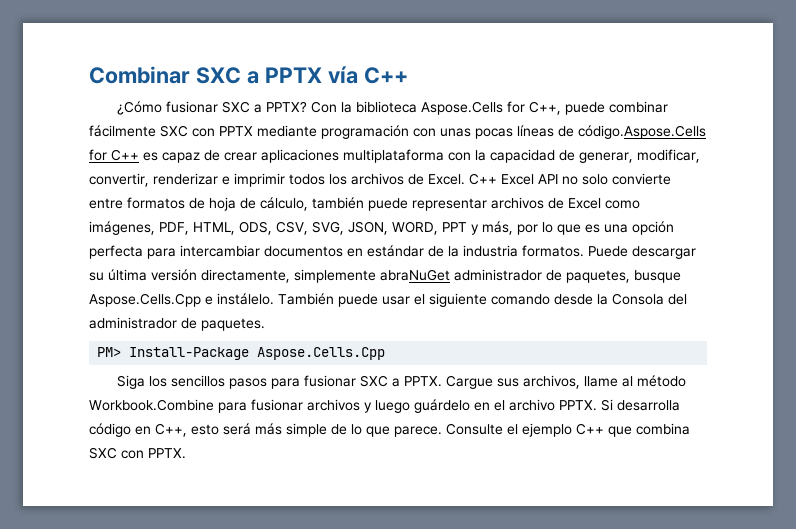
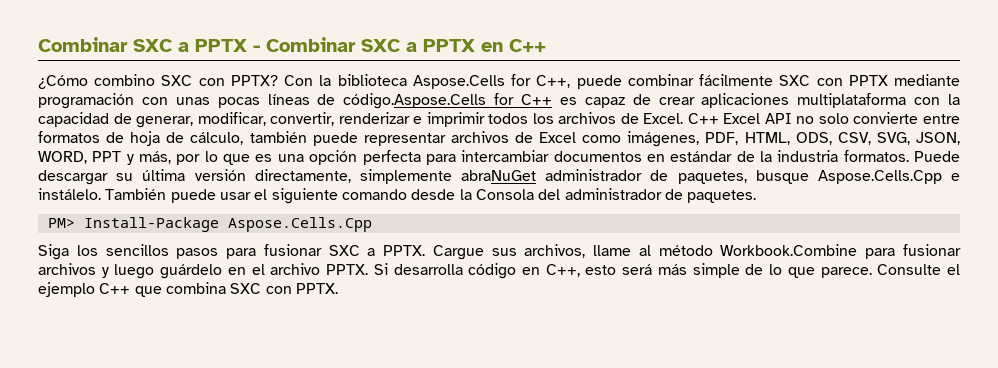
- Combinar SXC a PPTX vía C++
+ Combinar SXC a PPTX - Combinar SXC a PPTX en C++
- ¿Cómo fusionar SXC a PPTX?
+ ¿Cómo combino SXC con PPTX?

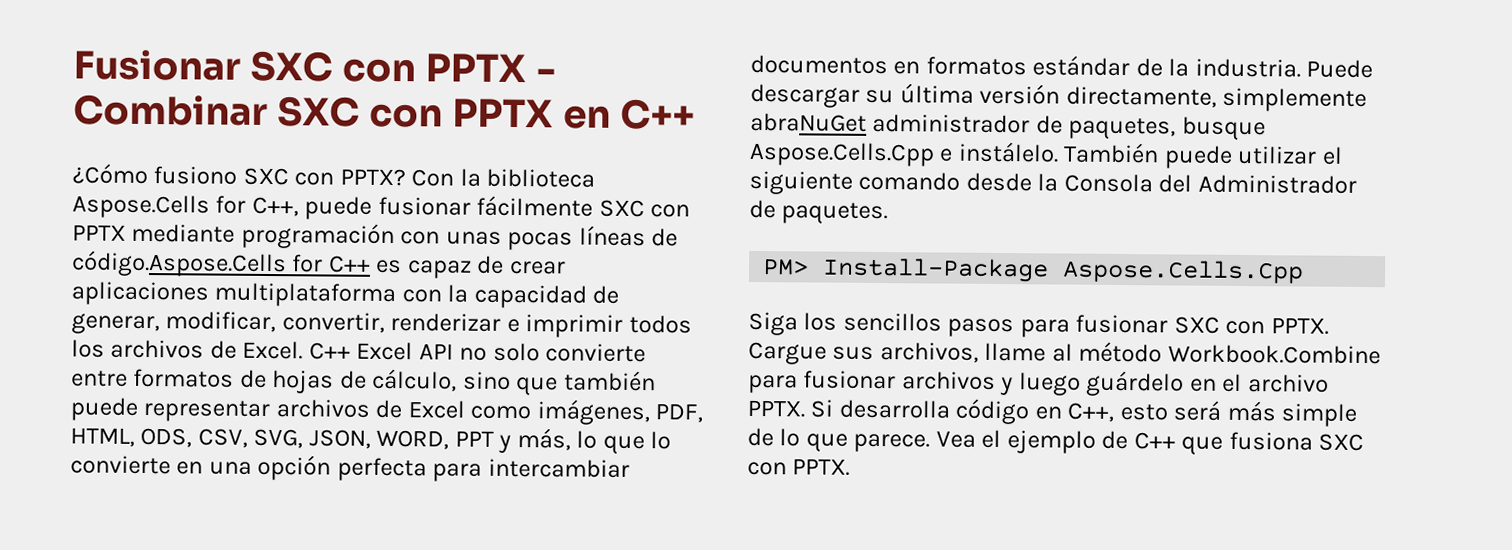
- Combinar SXC a PPTX - Combinar SXC a PPTX en C++
+ Fusionar SXC con PPTX - Combinar SXC con PPTX en C++
- ¿Cómo combino SXC con PPTX?
+ ¿Cómo fusiono SXC con PPTX?
- Con la biblioteca Aspose.Cells for C++, puede combinar fácilmente SXC con PPTX mediante programación con unas pocas líneas de código.Aspose.Cells for C++ es capaz de crear aplicaciones multiplataforma con la capacidad de generar, modificar, convertir, renderizar e imprimir todos los archivos de Excel.
+ Con la biblioteca Aspose.Cells for C++, puede fusionar fácilmente SXC con PPTX mediante programación con unas pocas líneas de código.Aspose.Cells for C++ es capaz de crear aplicaciones multiplataforma con la capacidad de generar, modificar, convertir, renderizar e imprimir todos los archivos de Excel.
- C++ Excel API no solo convierte entre formatos de hoja de cálculo, también puede representar archivos de Excel como imágenes, PDF, HTML, ODS, CSV, SVG, JSON, WORD, PPT y más, por lo que es una opción perfecta para intercambiar documentos en estándar de la industria formatos.
+ C++ Excel API no solo convierte entre formatos de hojas de cálculo, sino que también puede representar archivos de Excel como imágenes, PDF, HTML, ODS, CSV, SVG, JSON, WORD, PPT y más, lo que lo convierte en una opción perfecta para intercambiar documentos en formatos estándar de la industria.
- También puede usar el siguiente comando desde la Consola del administrador de paquetes.
+ También puede utilizar el siguiente comando desde la Consola del Administrador de paquetes.
- Siga los sencillos pasos para fusionar SXC a PPTX.
+ Siga los sencillos pasos para fusionar SXC con PPTX.
- Consulte el ejemplo C++ que combina SXC con PPTX.
+ Vea el ejemplo de C++ que fusiona SXC con PPTX.

